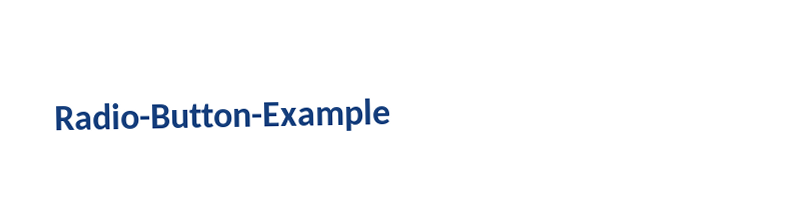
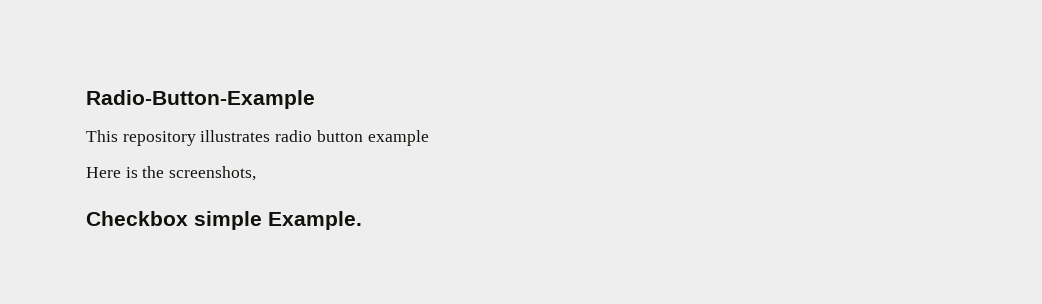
+ This repository illustrates radio button example
+ Here is the screenshots,
+ Checkbox simple Example.

